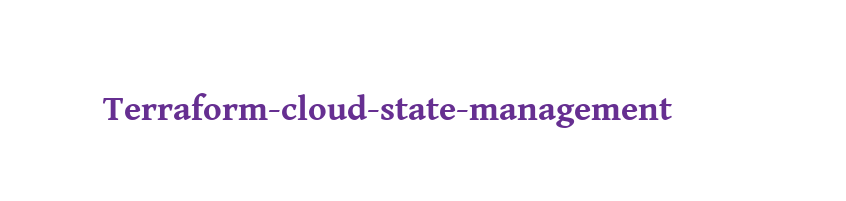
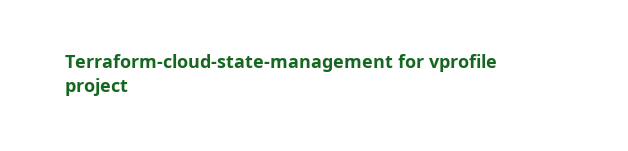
- Terraform-cloud-state-management
+ Terraform-cloud-state-management for vprofile project

